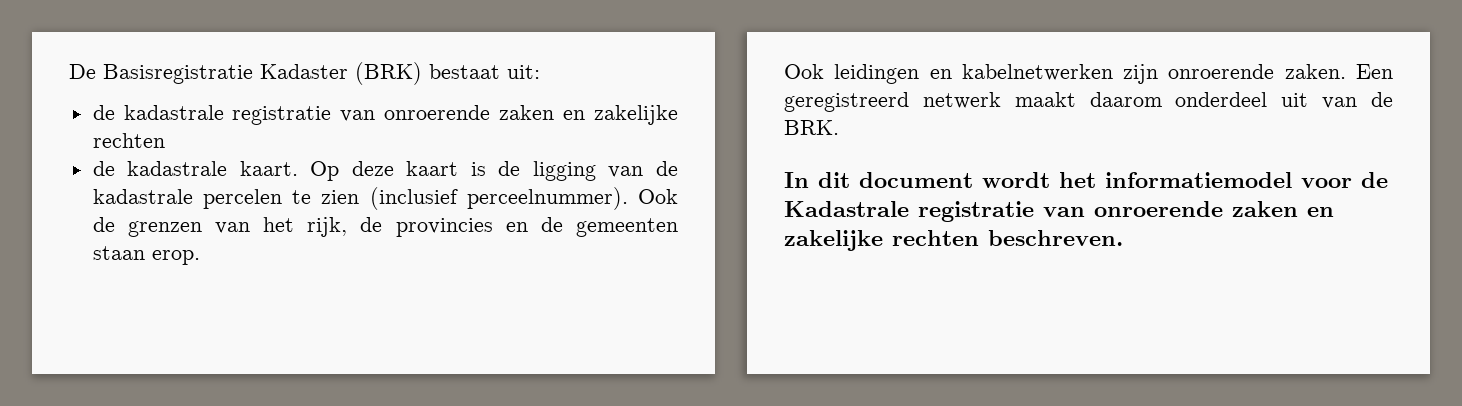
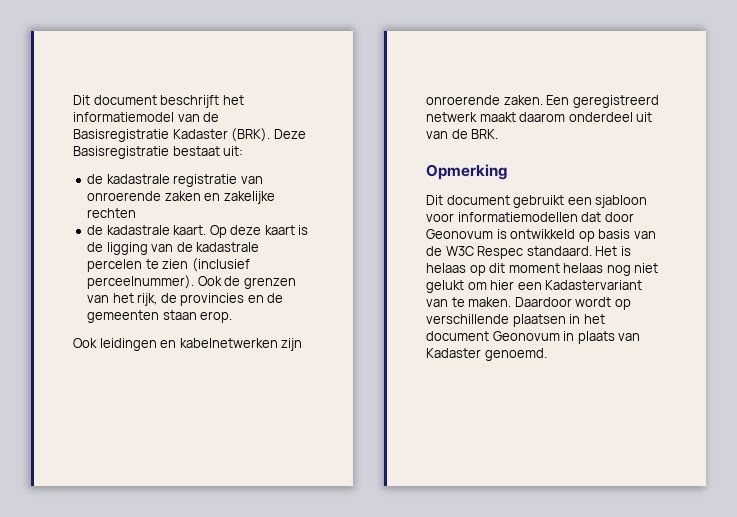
- De Basisregistratie Kadaster (BRK) bestaat uit:
+ Dit document beschrijft het informatiemodel van de Basisregistratie Kadaster (BRK). Deze Basisregistratie bestaat uit:
- In dit document wordt het informatiemodel voor de Kadastrale registratie van onroerende zaken en zakelijke rechten beschreven.
+ Opmerking
+ Dit document gebruikt een sjabloon voor informatiemodellen dat door Geonovum is ontwikkeld op basis van de W3C Respec standaard. Het is helaas op dit moment helaas nog niet gelukt om hier een Kadastervariant van te maken. Daardoor wordt op verschillende plaatsen in het document Geonovum in plaats van Kadaster genoemd.

